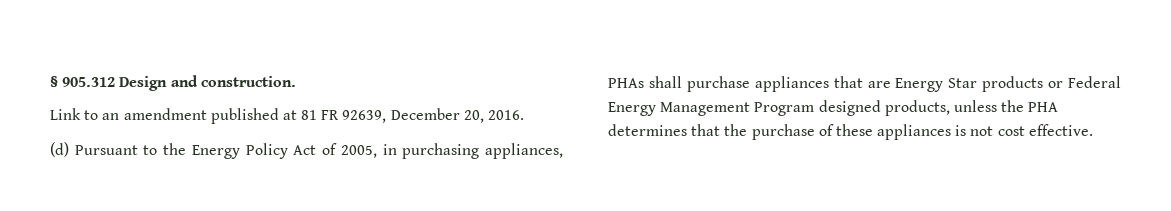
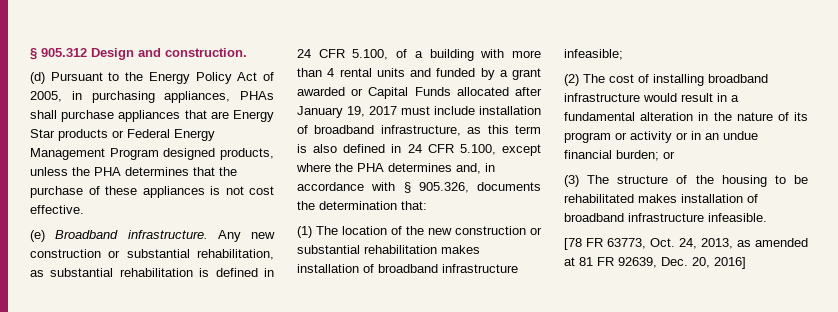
- Link to an amendment published at 81 FR 92639, December 20, 2016.
+ (e) Broadband infrastructure. Any new construction or substantial rehabilitation, as substantial rehabilitation is defined in 24 CFR 5.100, of a building with more than 4 rental units and funded by a grant awarded or Capital Funds allocated after January 19, 2017 must include installation of broadband infrastructure, as this term is also defined in 24 CFR 5.100, except where the PHA determines and, in accordance with § 905.326, documents the determination that:
+ (1) The location of the new construction or substantial rehabilitation makes installation of broadband infrastructure infeasible;
+ (2) The cost of installing broadband infrastructure would result in a fundamental alteration in the nature of its program or activity or in an undue financial burden; or
+ (3) The structure of the housing to be rehabilitated makes installation of broadband infrastructure infeasible.
+ [78 FR 63773, Oct. 24, 2013, as amended at 81 FR 92639, Dec. 20, 2016]

